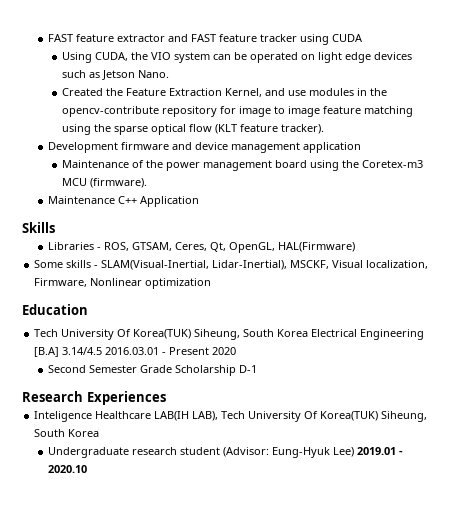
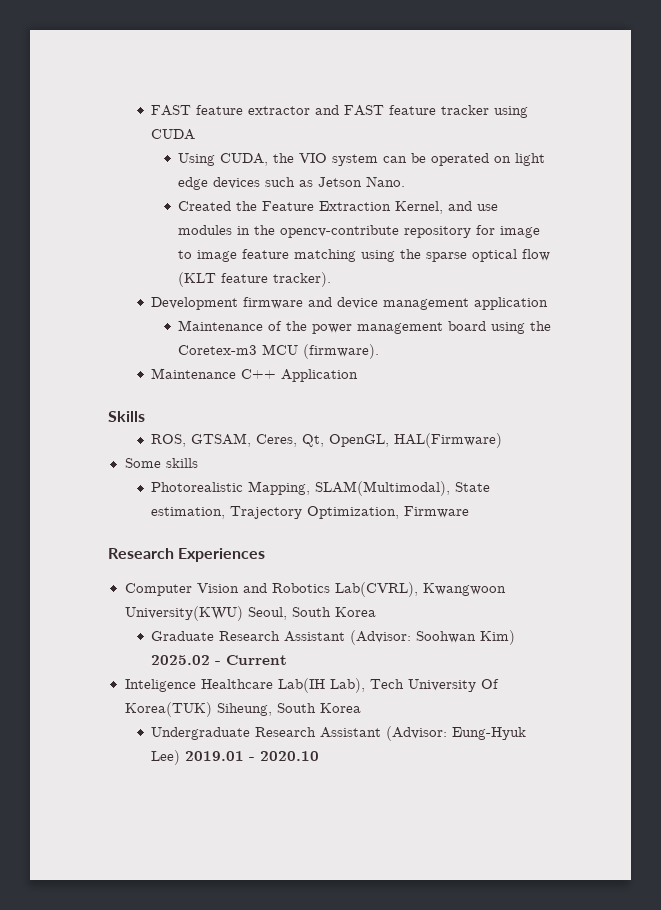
- Libraries - ROS, GTSAM, Ceres, Qt, OpenGL, HAL(Firmware)
+ ROS, GTSAM, Ceres, Qt, OpenGL, HAL(Firmware)
- Some skills - SLAM(Visual-Inertial, Lidar-Inertial), MSCKF, Visual localization, Firmware, Nonlinear optimization
- Education
- Tech University Of Korea(TUK) Siheung, South Korea Electrical Engineering [B.A] 3.14/4.5 2016.03.01 - Present 2020
- Second Semester Grade Scholarship D-1
+ Some skills
+ Photorealistic Mapping, SLAM(Multimodal), State estimation, Trajectory Optimization, Firmware
  Research Experiences
+ Computer Vision and Robotics Lab(CVRL), Kwangwoon University(KWU) Seoul, South Korea
+ Graduate Research Assistant (Advisor: Soohwan Kim) 2025.02 - Current
- Inteligence Healthcare LAB(IH LAB), Tech University Of Korea(TUK) Siheung, South Korea
+ Inteligence Healthcare Lab(IH Lab), Tech University Of Korea(TUK) Siheung, South Korea
- Undergraduate research student (Advisor: Eung-Hyuk Lee) 2019.01 - 2020.10
+ Undergraduate Research Assistant (Advisor: Eung-Hyuk Lee) 2019.01 - 2020.10

